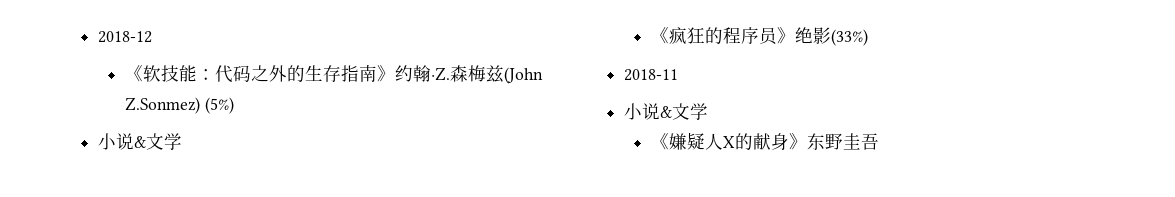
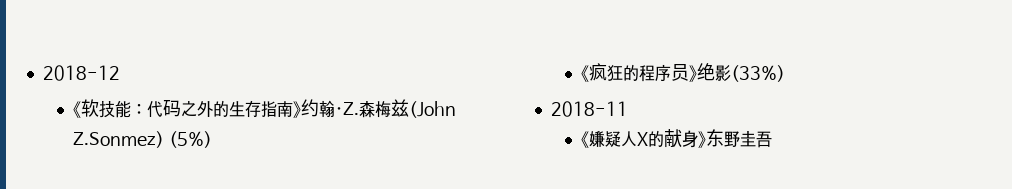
  森梅兹(John Z.Sonmez) (5%)
- 小说&文学
  2018-11
- 小说&文学

